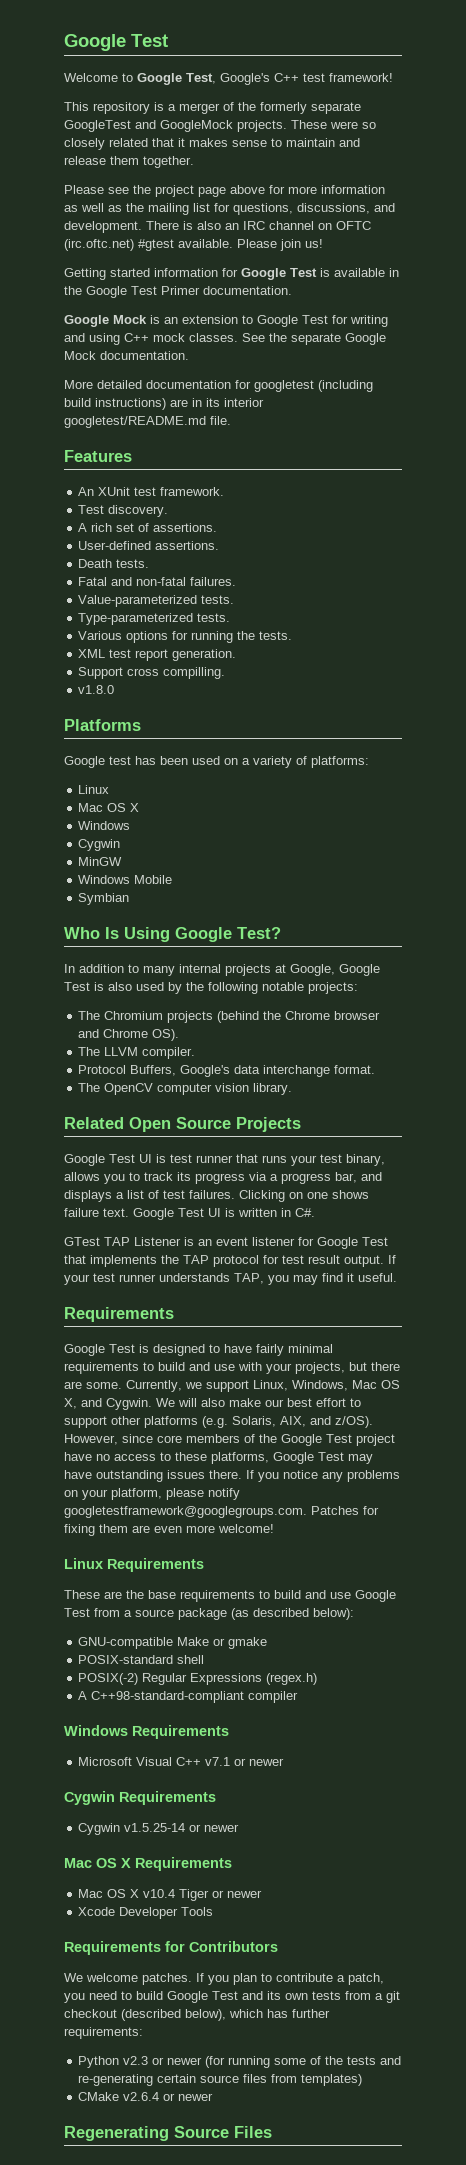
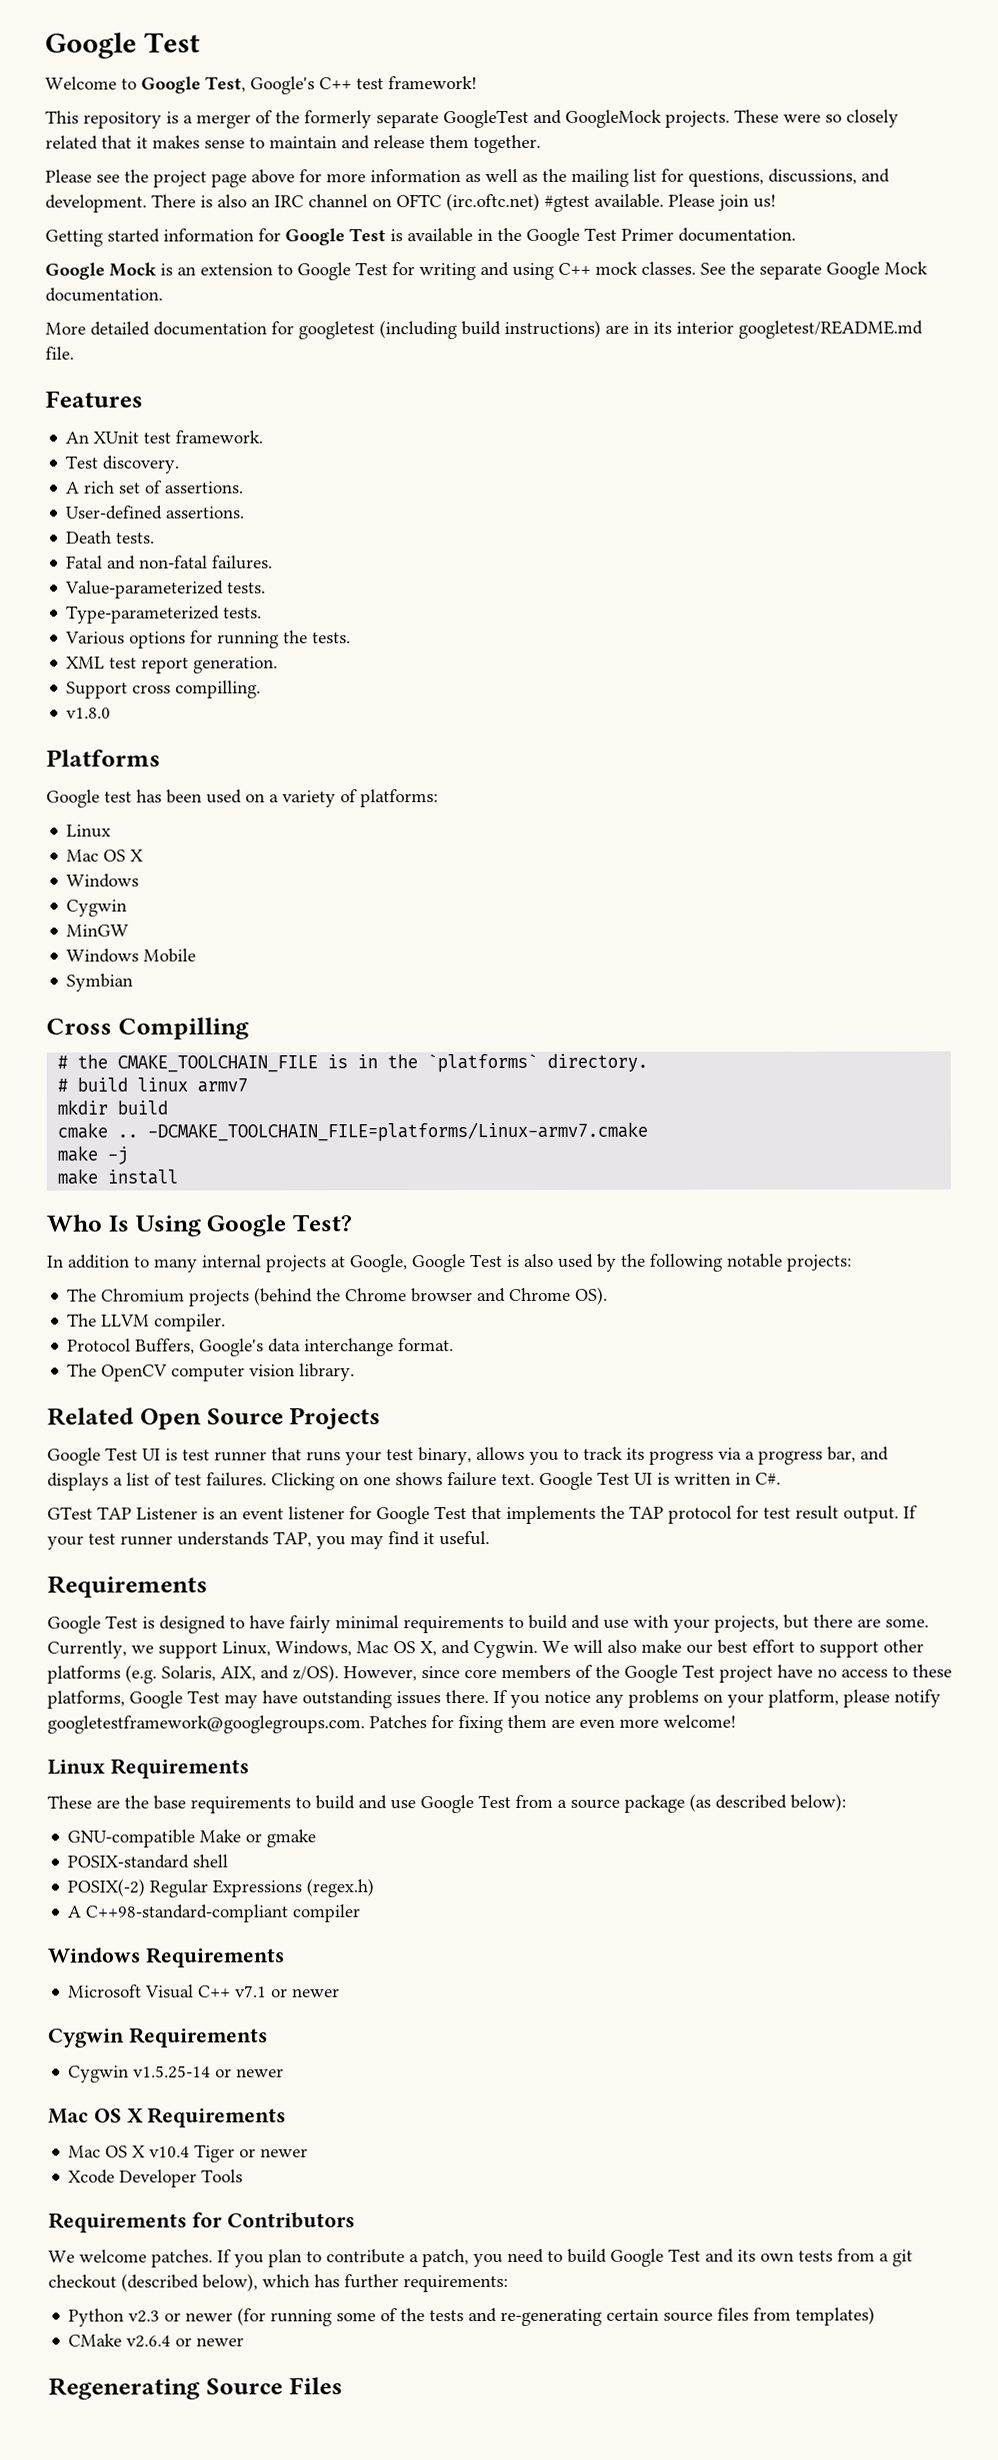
+ Cross Compilling
+ # the CMAKE_TOOLCHAIN_FILE is in the `platforms` directory.
+ # build linux armv7
+ mkdir build
+ cmake .. -DCMAKE_TOOLCHAIN_FILE=platforms/Linux-armv7.cmake
+ make -j
+ make install

